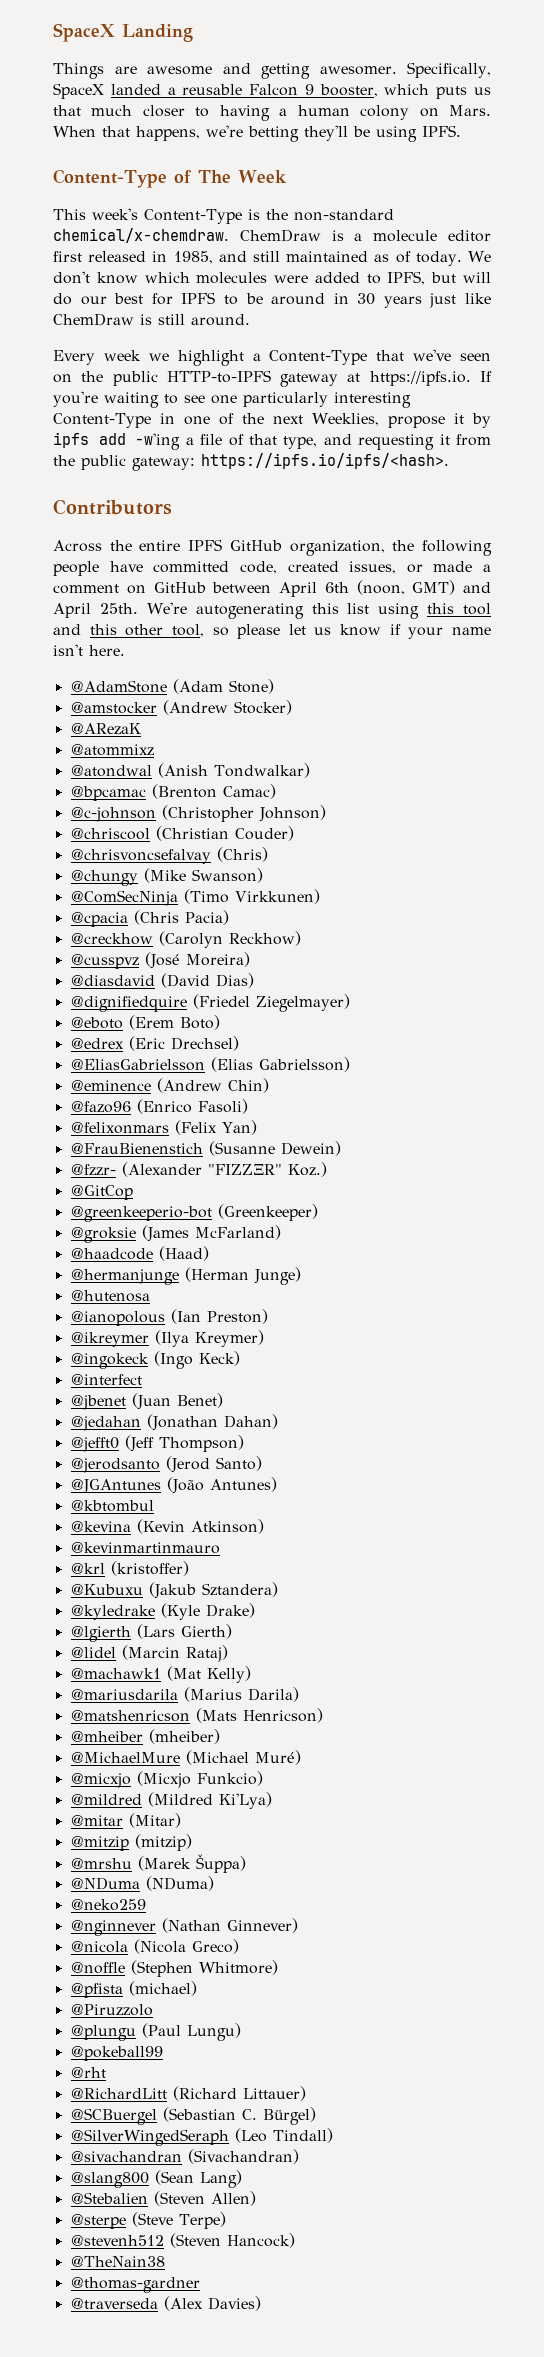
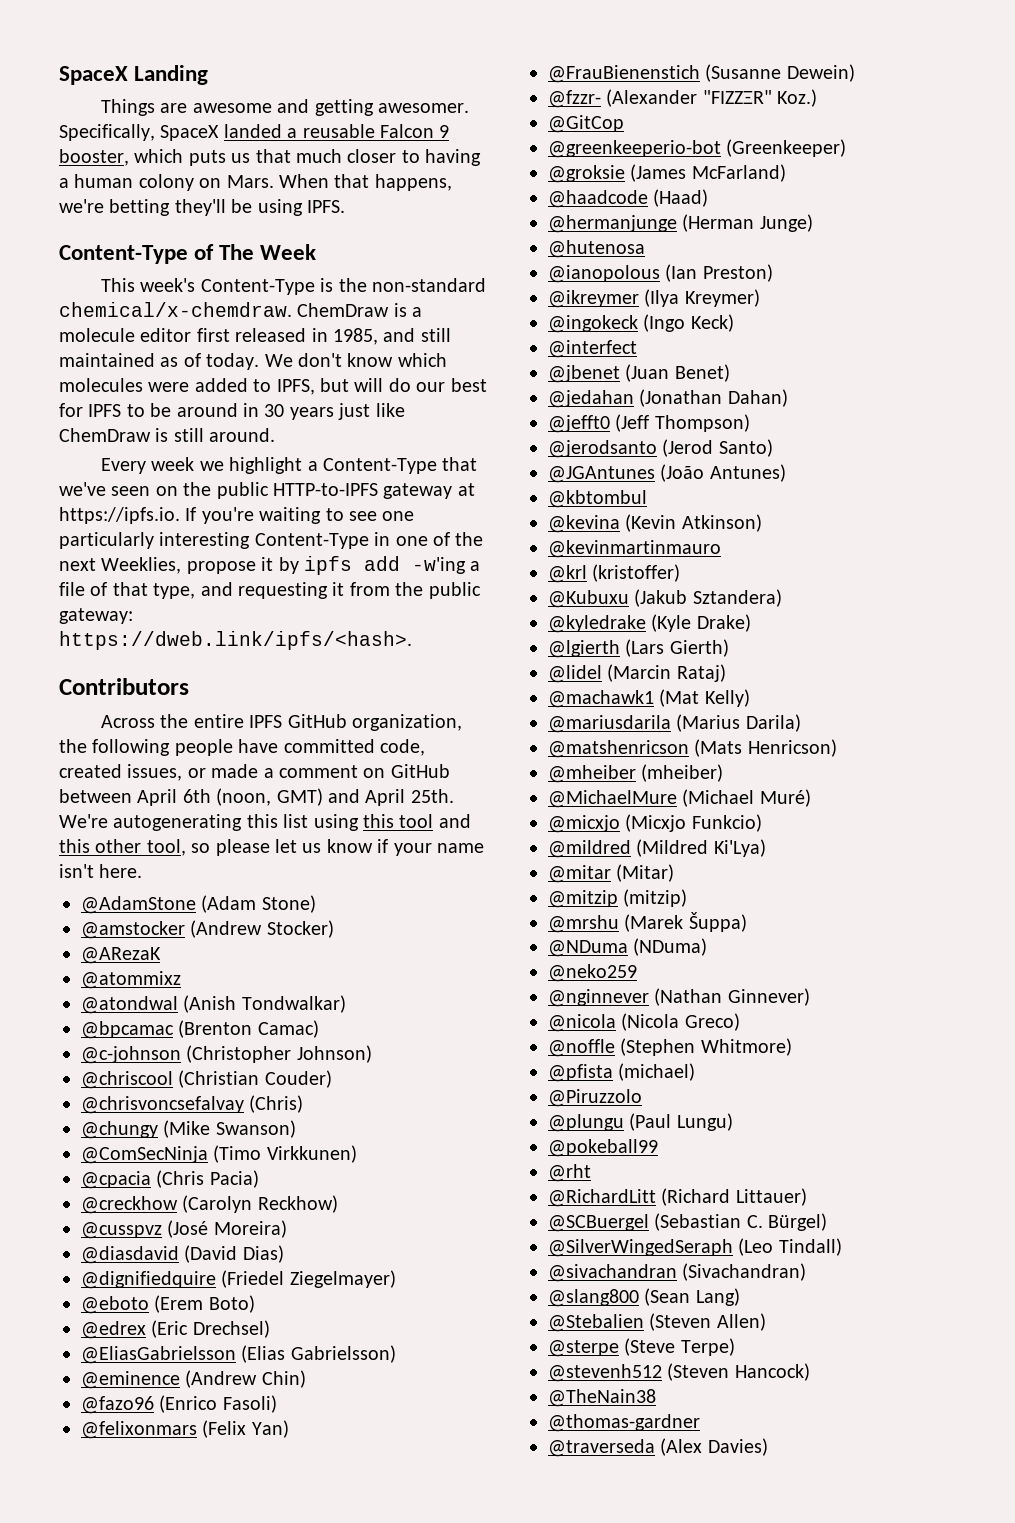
- Every week we highlight a Content-Type that we've seen on the public HTTP-to-IPFS gateway at https://ipfs.io. If you're waiting to see one particularly interesting Content-Type in one of the next Weeklies, propose it by ipfs add -w'ing a file of that type, and requesting it from the public gateway: https://ipfs.io/ipfs/<hash>.
+ Every week we highlight a Content-Type that we've seen on the public HTTP-to-IPFS gateway at https://ipfs.io. If you're waiting to see one particularly interesting Content-Type in one of the next Weeklies, propose it by ipfs add -w'ing a file of that type, and requesting it from the public gateway: https://dweb.link/ipfs/<hash>.

